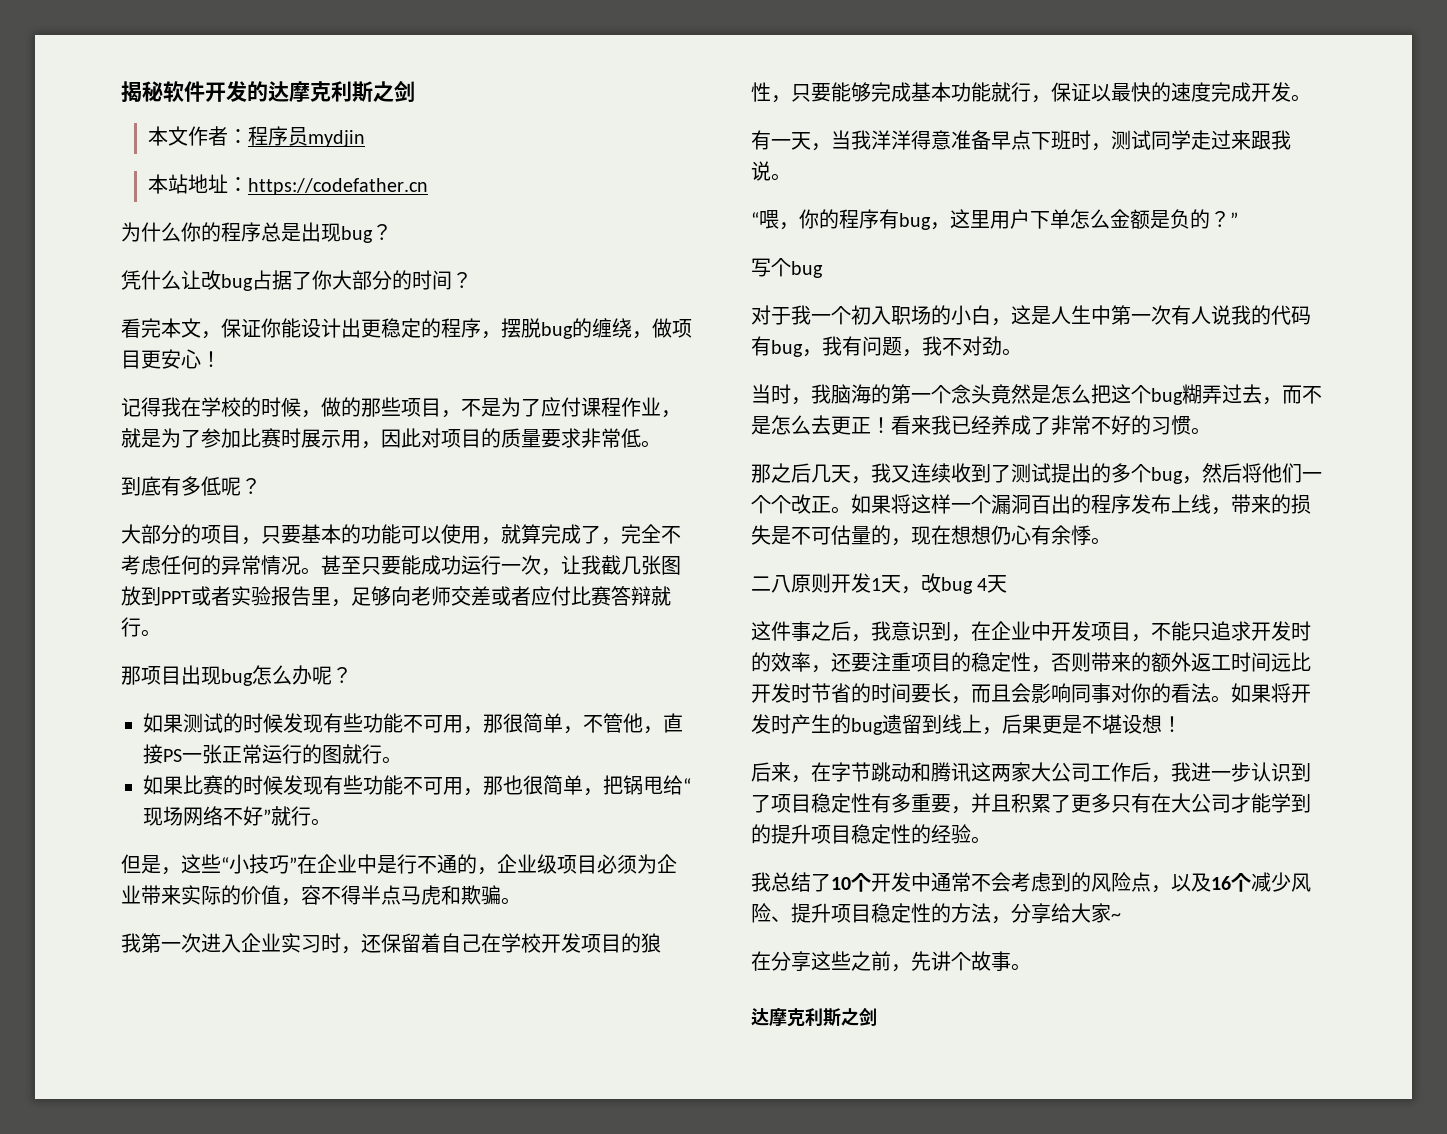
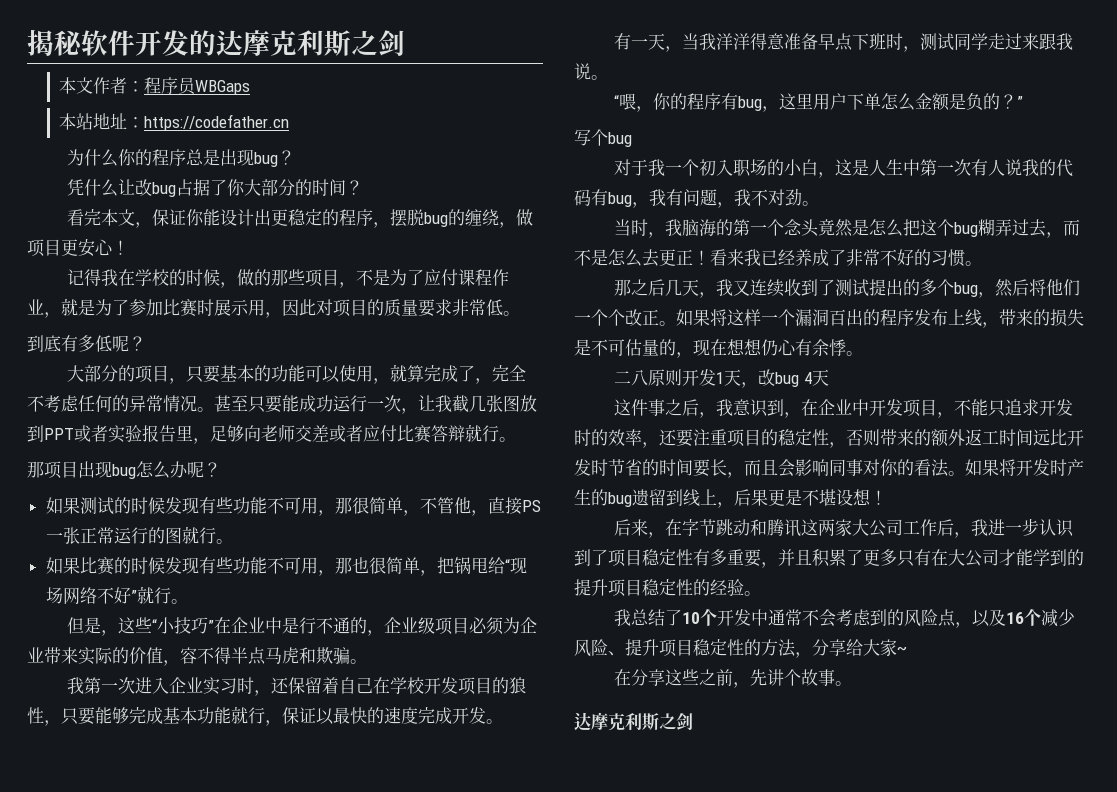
- 本文作者：程序员mydjin
+ 本文作者：程序员WBGaps

